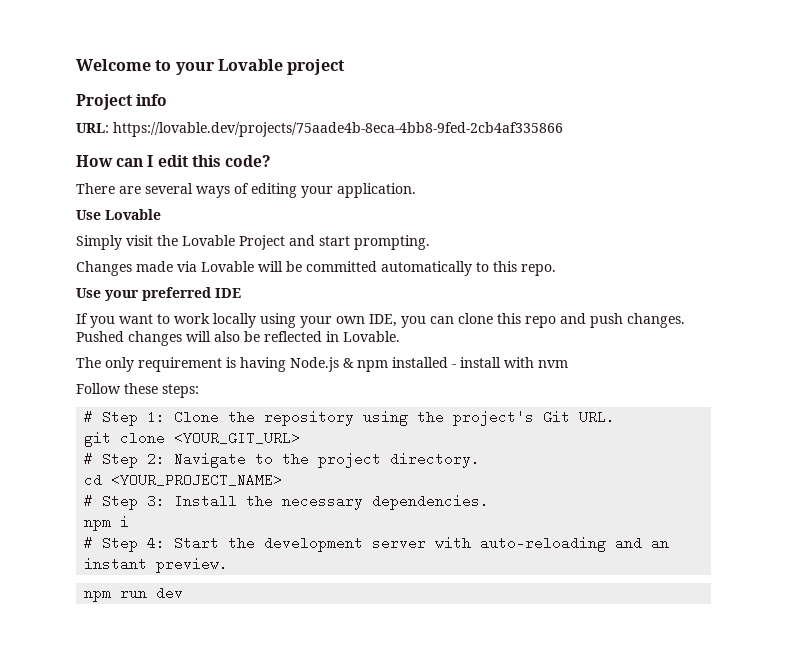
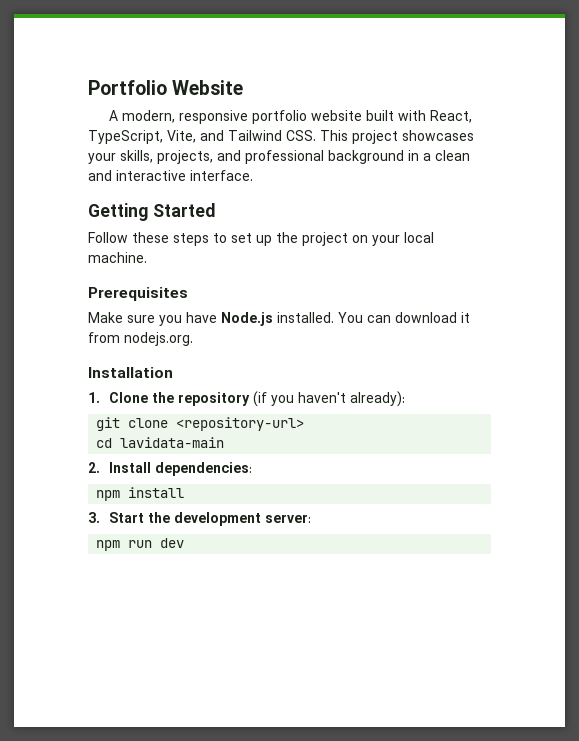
- Welcome to your Lovable project
- Project info
- URL: https://lovable.dev/projects/75aade4b-8eca-4bb8-9fed-2cb4af335866
- How can I edit this code?
- There are several ways of editing your application.
- Use Lovable
- Simply visit the Lovable Project and start prompting.
- Changes made via Lovable will be committed automatically to this repo.
- Use your preferred IDE
- If you want to work locally using your own IDE, you can clone this repo and push changes. Pushed changes will also be reflected in Lovable.
- The only requirement is having Node.js & npm installed - install with nvm
- Follow these steps:
- # Step 1: Clone the repository using the project's Git URL.
- git clone <YOUR_GIT_URL>
- # Step 2: Navigate to the project directory.
- cd <YOUR_PROJECT_NAME>
- # Step 3: Install the necessary dependencies.
- npm i
- # Step 4: Start the development server with auto-reloading and an instant preview.
+ Portfolio Website
+ A modern, responsive portfolio website built with React, TypeScript, Vite, and Tailwind CSS. This project showcases your skills, projects, and professional background in a clean and interactive interface.
+ Getting Started
+ Follow these steps to set up the project on your local machine.
+ Prerequisites
+ Make sure you have Node.js installed. You can download it from nodejs.org.
+ Installation
+ 1. Clone the repository (if you haven't already):
+ git clone <repository-url>
+ cd lavidata-main
+ 2. Install dependencies:
+ npm install
+ 3. Start the development server:

